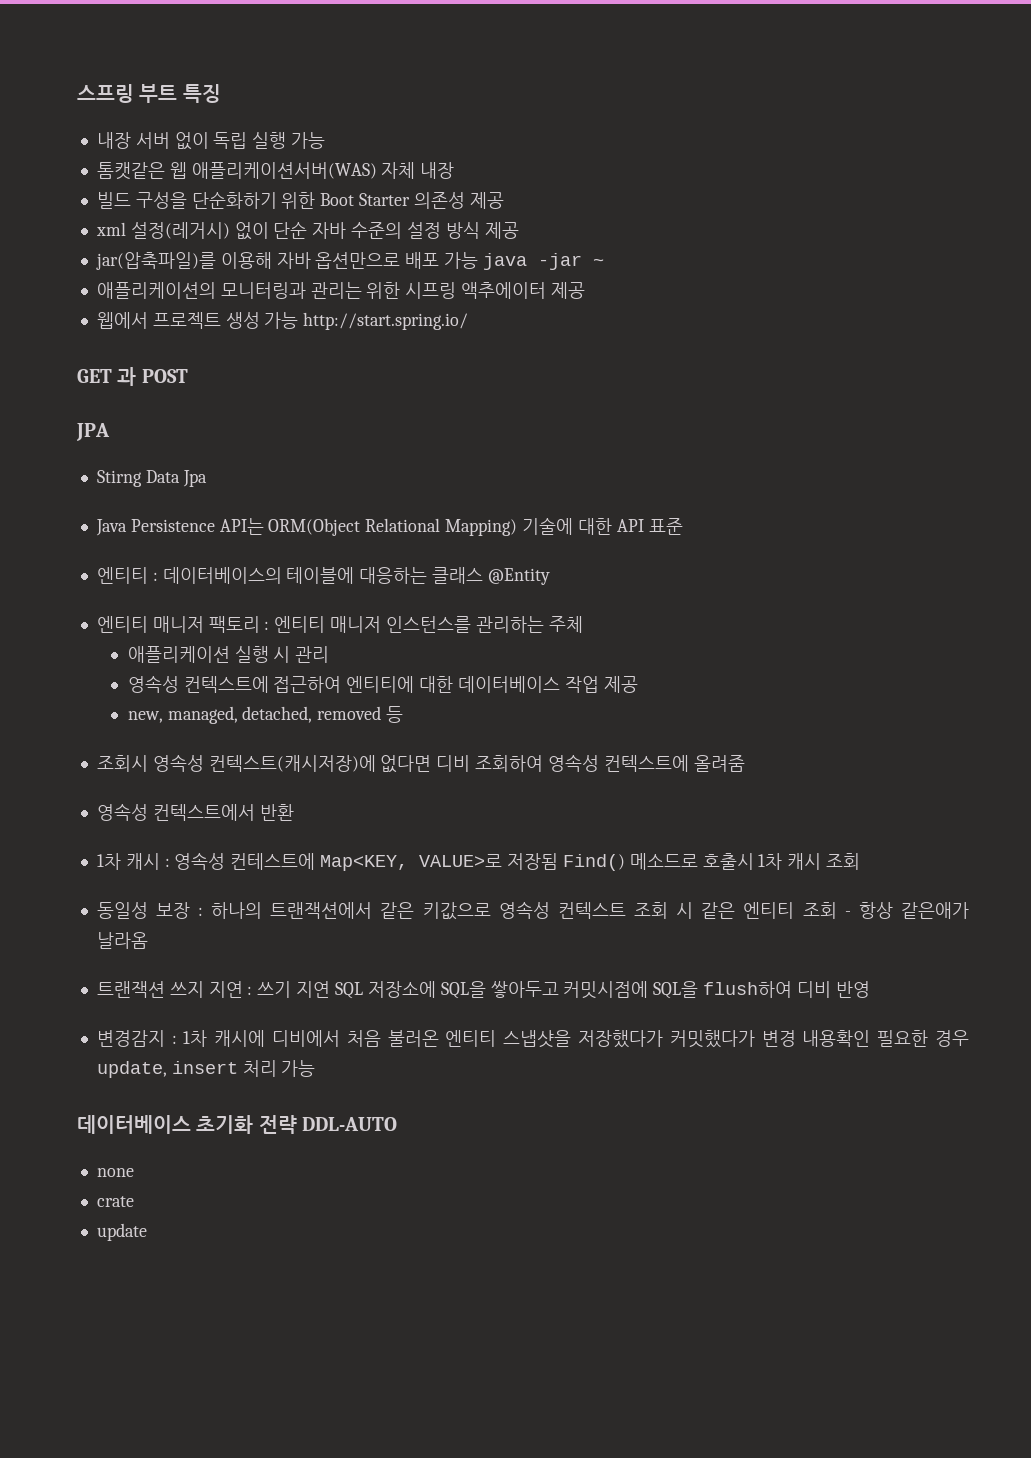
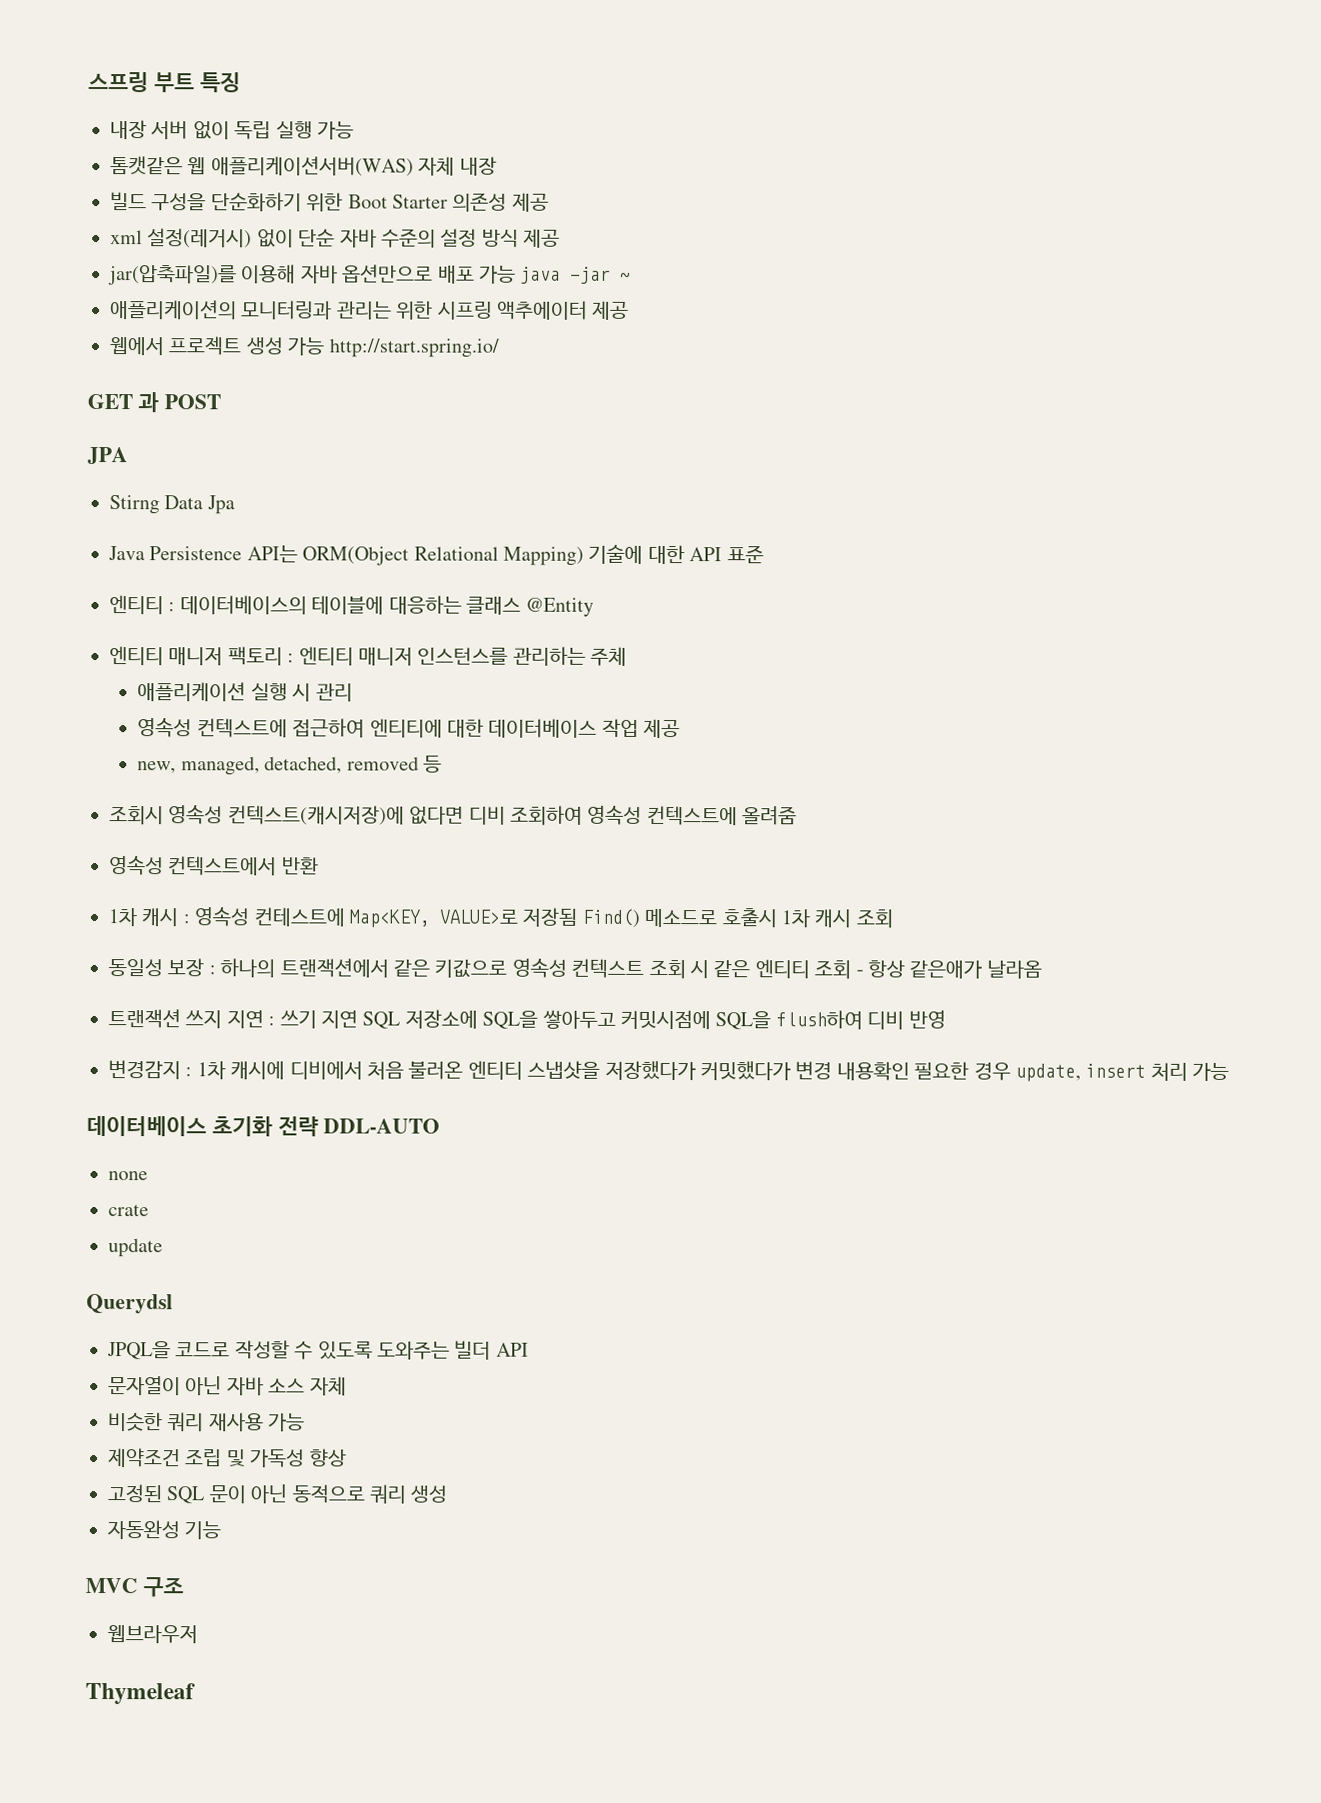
+ Querydsl
+ JPQL을 코드로 작성할 수 있도록 도와주는 빌더 API
+ 문자열이 아닌 자바 소스 자체
+ 비슷한 쿼리 재사용 가능
+ 제약조건 조립 및 가독성 향상
+ 고정된 SQL 문이 아닌 동적으로 쿼리 생성
+ 자동완성 기능
+ MVC 구조
+ 웹브라우저
+ Thymeleaf

